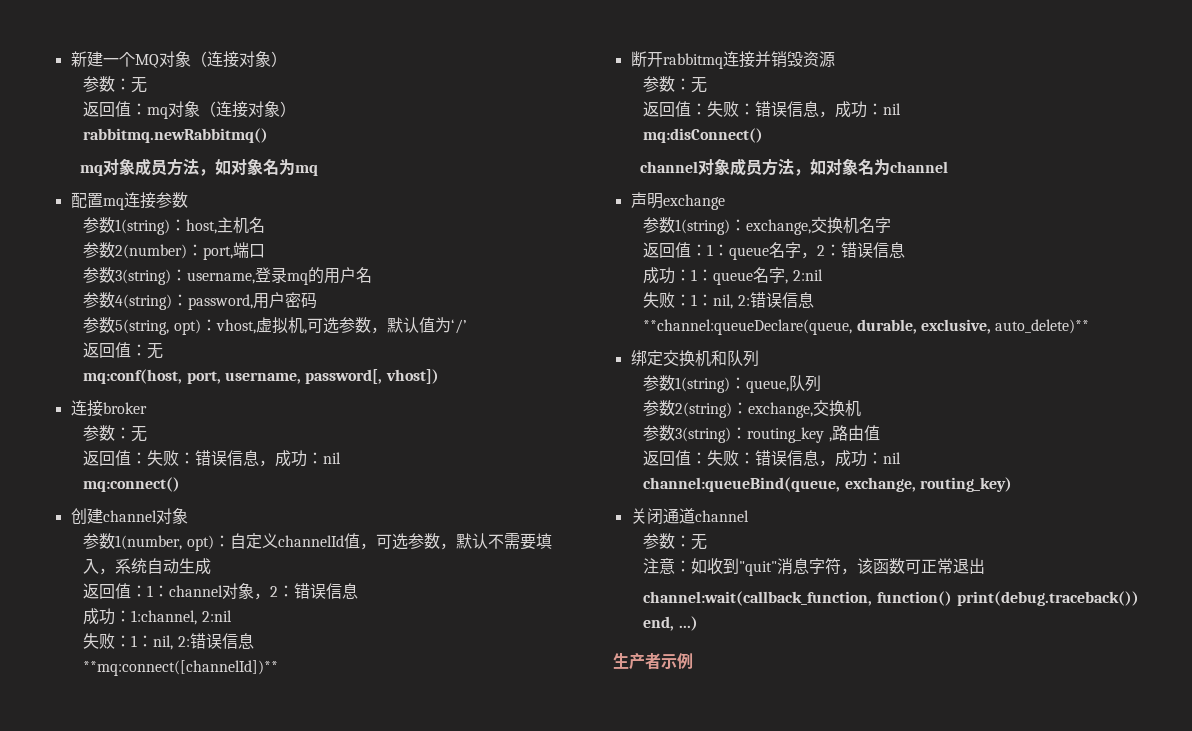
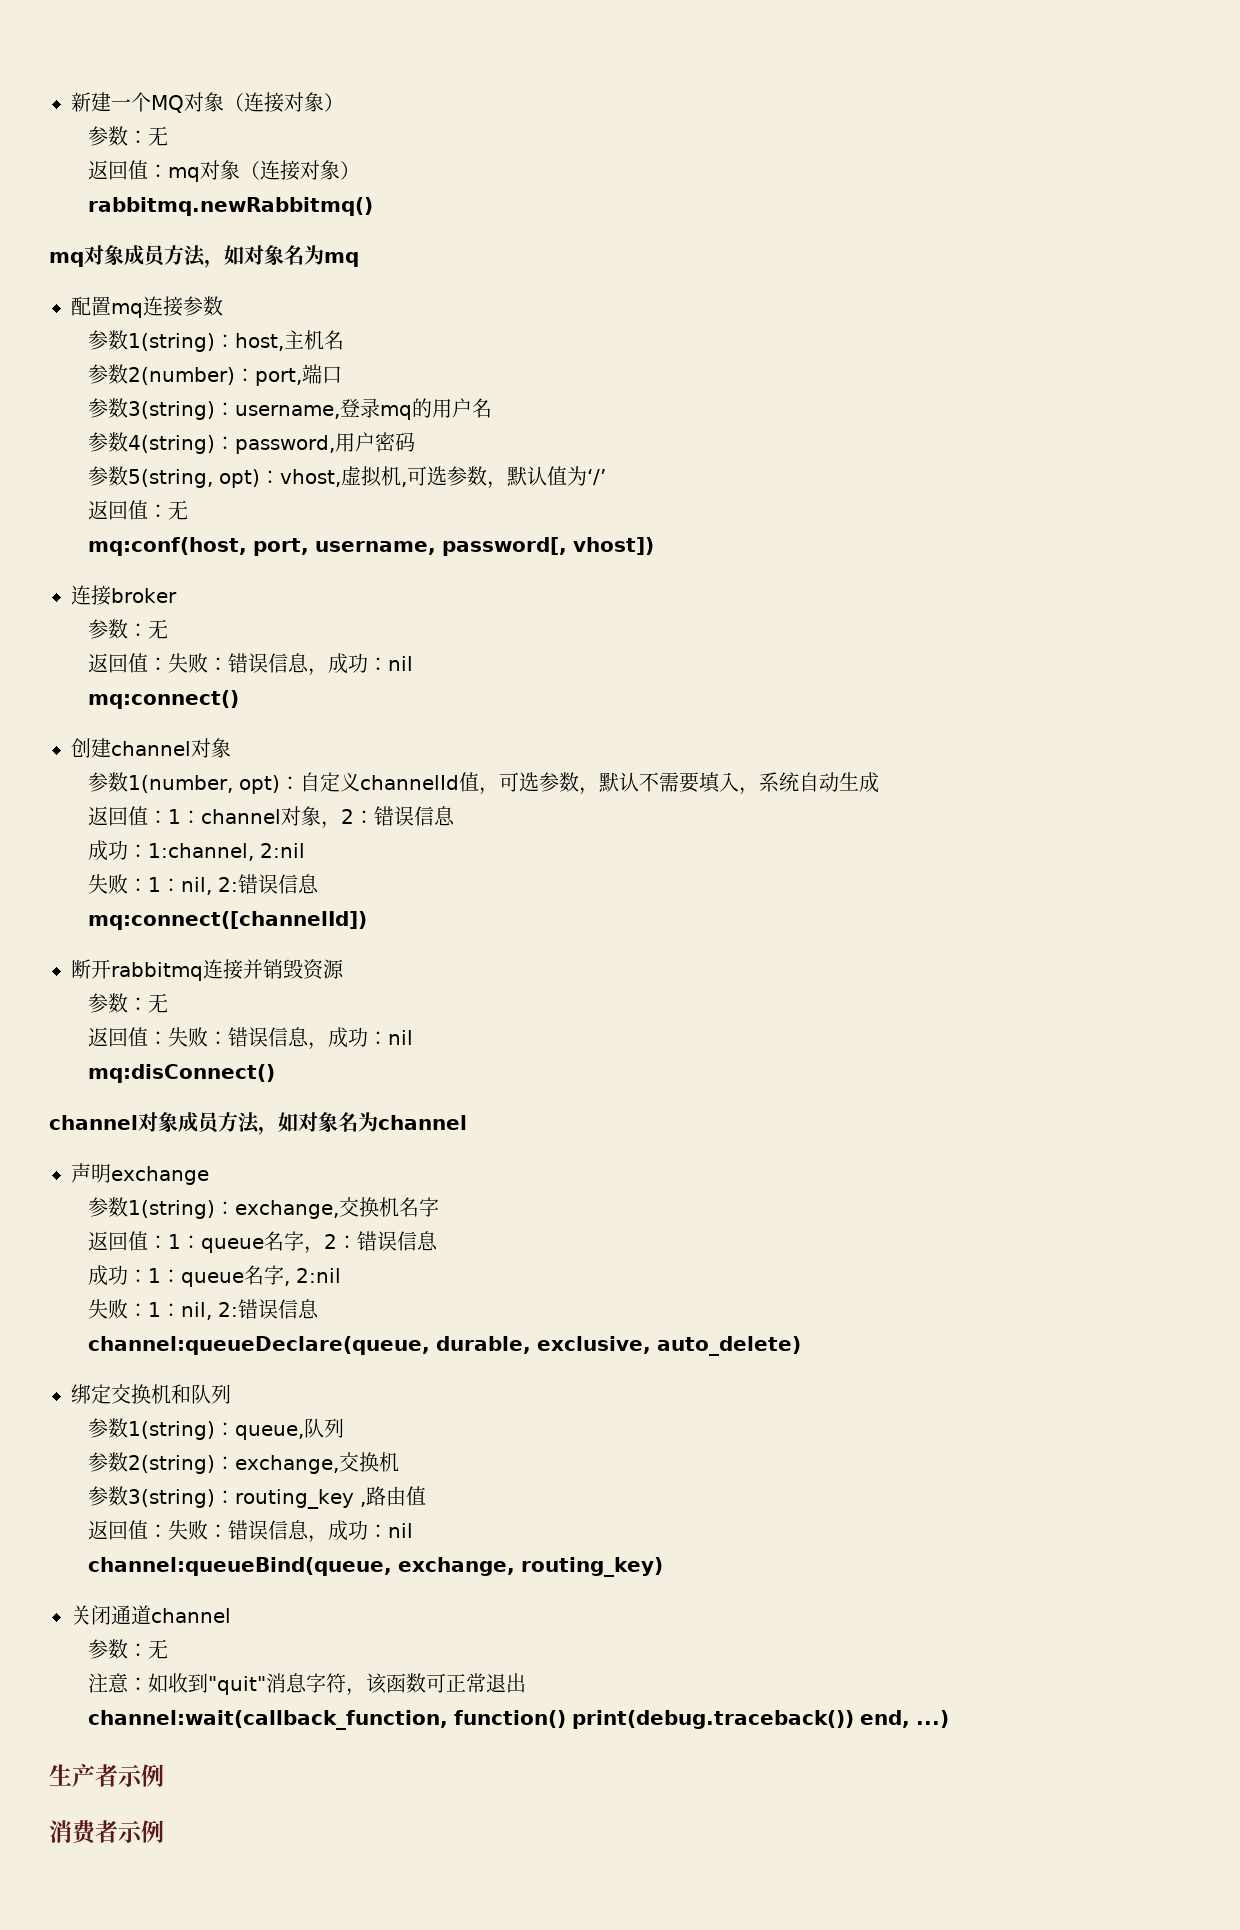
- **mq:connect([channelId])**
+ mq:connect([channelId])
- **channel:queueDeclare(queue, durable, exclusive, auto_delete)**
+ channel:queueDeclare(queue, durable, exclusive, auto_delete)
+ 消费者示例

